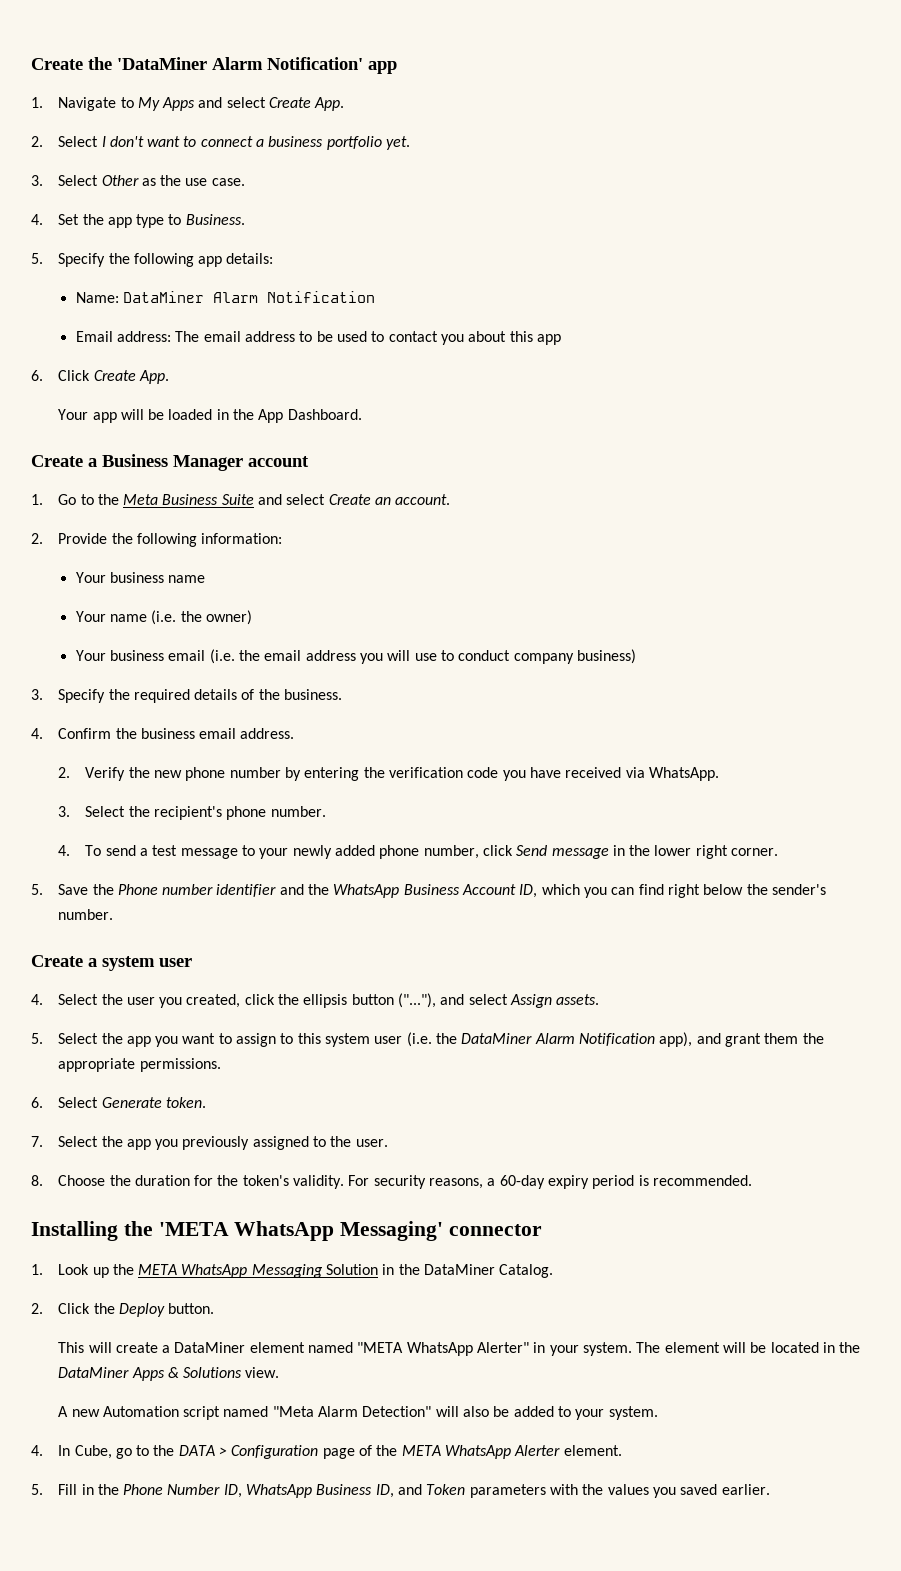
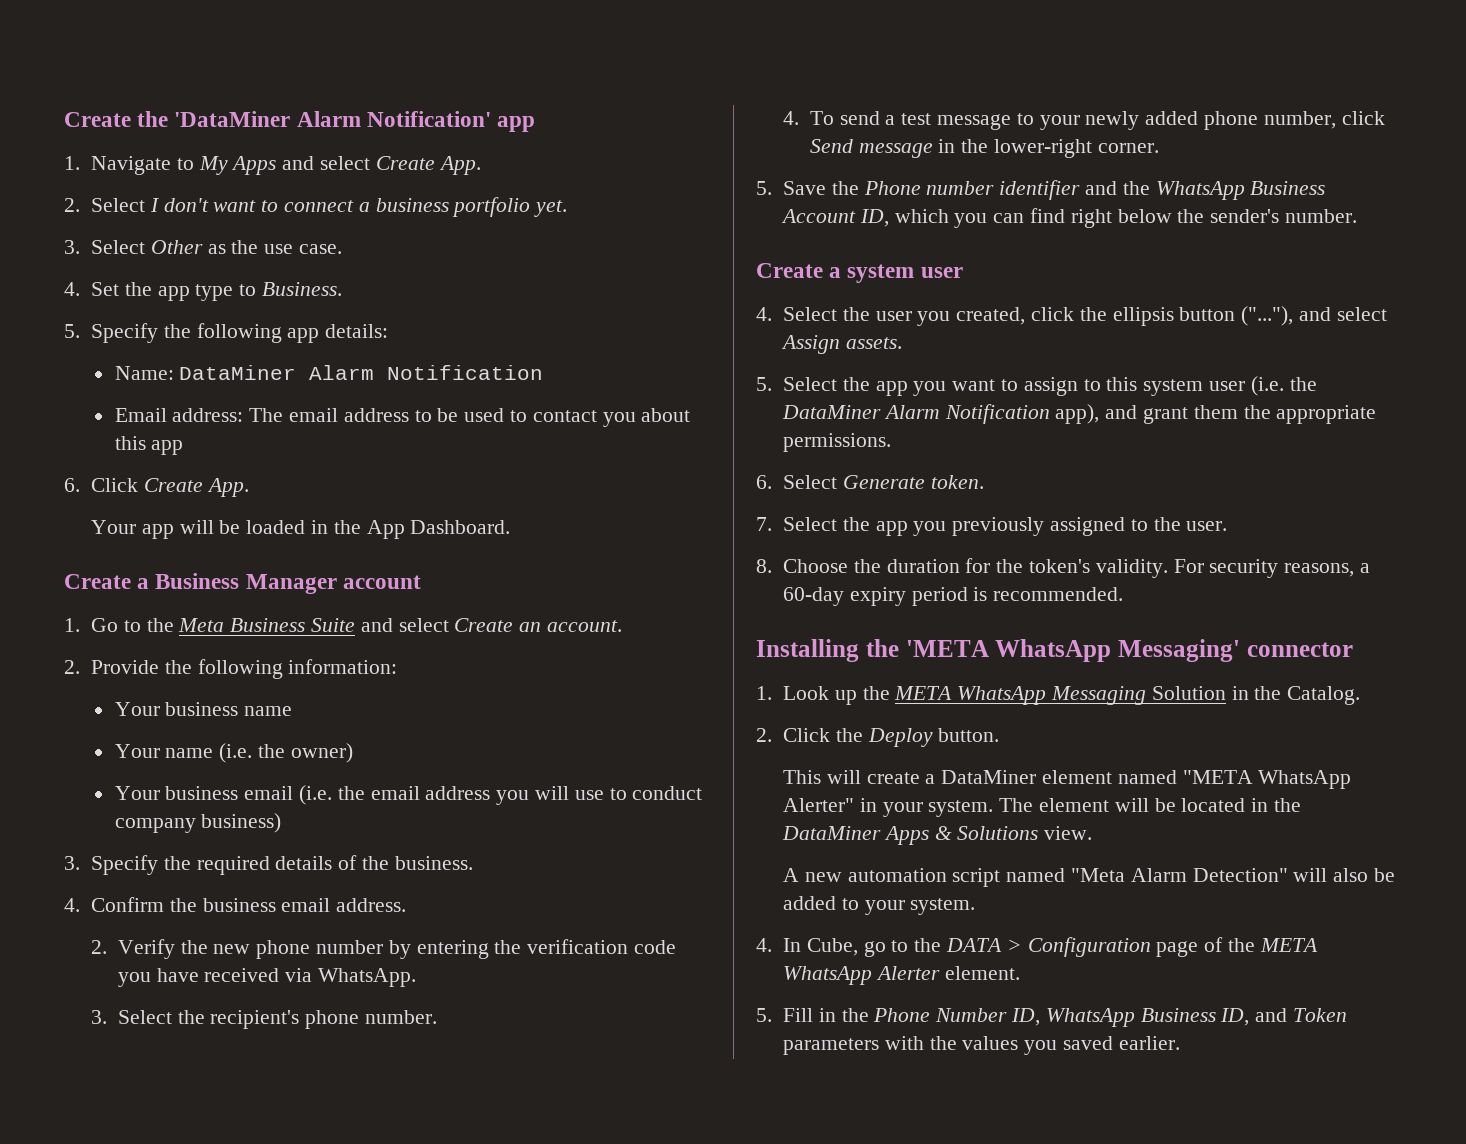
- 4. To send a test message to your newly added phone number, click Send message in the lower right corner.
+ 4. To send a test message to your newly added phone number, click Send message in the lower-right corner.
- 1. Look up the META WhatsApp Messaging Solution in the DataMiner Catalog.
+ 1. Look up the META WhatsApp Messaging Solution in the Catalog.
- A new Automation script named "Meta Alarm Detection" will also be added to your system.
+ A new automation script named "Meta Alarm Detection" will also be added to your system.

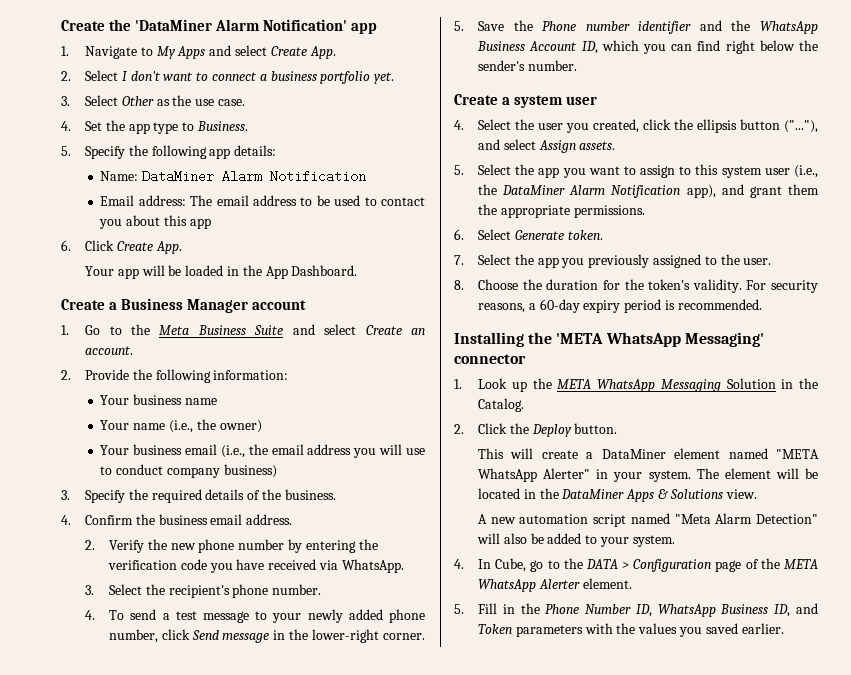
- Your name (i.e. the owner)
+ Your name (i.e., the owner)
- Your business email (i.e. the email address you will use to conduct company business)
+ Your business email (i.e., the email address you will use to conduct company business)
- 5. Select the app you want to assign to this system user (i.e. the DataMiner Alarm Notification app), and grant them the appropriate permissions.
+ 5. Select the app you want to assign to this system user (i.e., the DataMiner Alarm Notification app), and grant them the appropriate permissions.

